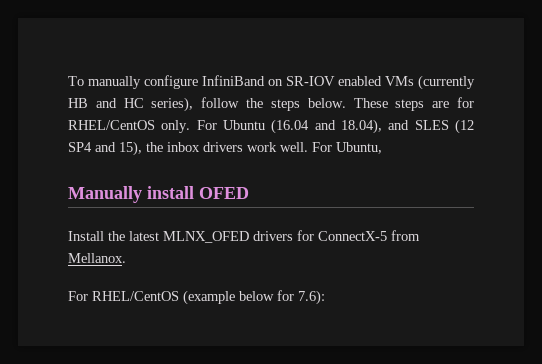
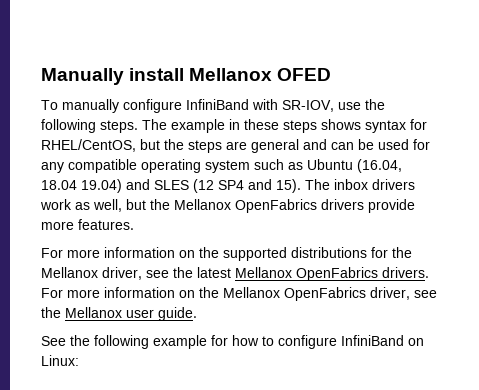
- To manually configure InfiniBand on SR-IOV enabled VMs (currently HB and HC series), follow the steps below. These steps are for RHEL/CentOS only. For Ubuntu (16.04 and 18.04), and SLES (12 SP4 and 15), the inbox drivers work well. For Ubuntu,
- Manually install OFED
- Install the latest MLNX_OFED drivers for ConnectX-5 from Mellanox.
- For RHEL/CentOS (example below for 7.6):
+ Manually install Mellanox OFED
+ To manually configure InfiniBand with SR-IOV, use the following steps. The example in these steps shows syntax for RHEL/CentOS, but the steps are general and can be used for any compatible operating system such as Ubuntu (16.04, 18.04 19.04) and SLES (12 SP4 and 15). The inbox drivers work as well, but the Mellanox OpenFabrics drivers provide more features.
+ For more information on the supported distributions for the Mellanox driver, see the latest Mellanox OpenFabrics drivers. For more information on the Mellanox OpenFabrics driver, see the Mellanox user guide.
+ See the following example for how to configure InfiniBand on Linux:

